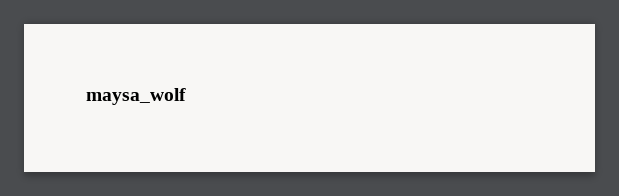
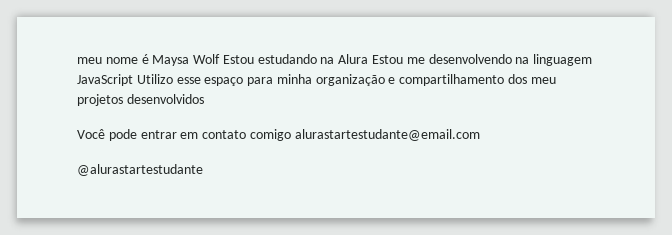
- maysa_wolf
+ meu nome é Maysa Wolf Estou estudando na Alura Estou me desenvolvendo na linguagem JavaScript Utilizo esse espaço para minha organização e compartilhamento dos meu projetos desenvolvidos
+ Você pode entrar em contato comigo alurastartestudante@email.com
+ @alurastartestudante

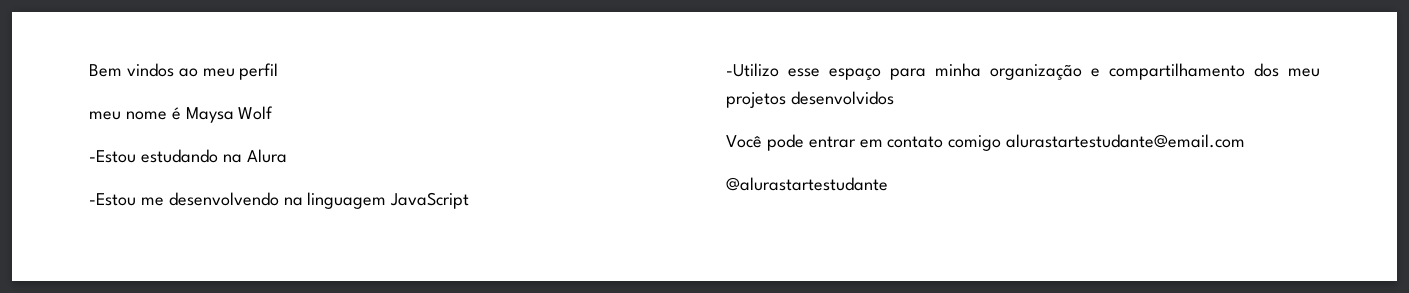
+ Bem vindos ao meu perfil
- meu nome é Maysa Wolf Estou estudando na Alura Estou me desenvolvendo na linguagem JavaScript Utilizo esse espaço para minha organização e compartilhamento dos meu projetos desenvolvidos
+ meu nome é Maysa Wolf
+ -Estou estudando na Alura
+ -Estou me desenvolvendo na linguagem JavaScript
+ -Utilizo esse espaço para minha organização e compartilhamento dos meu projetos desenvolvidos

